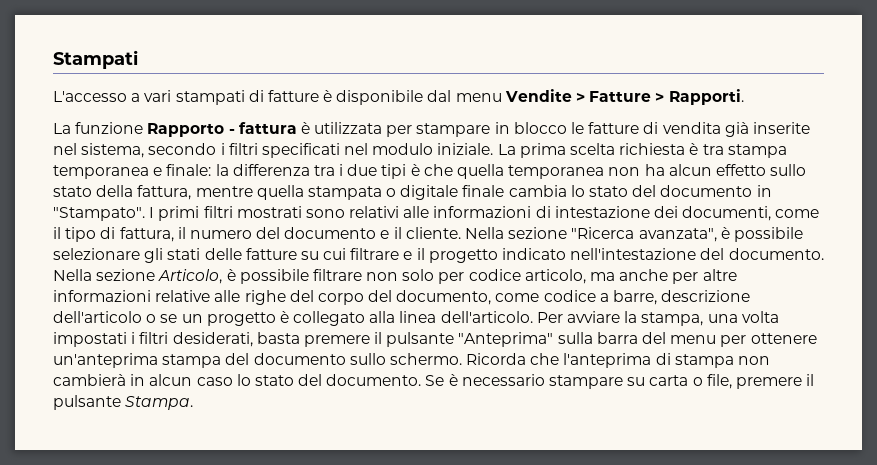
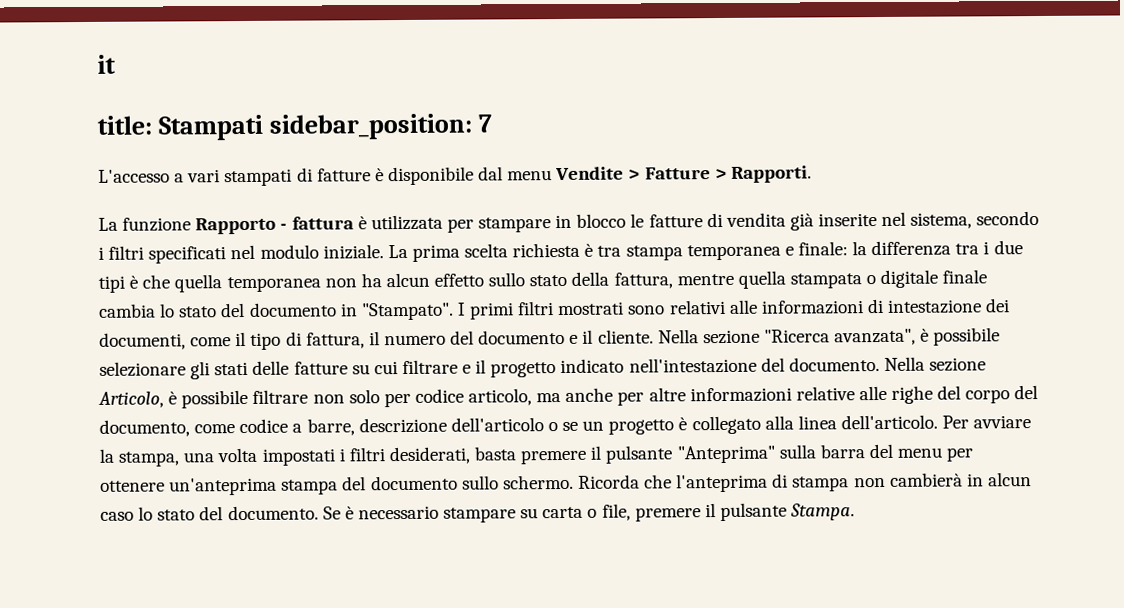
- Stampati
+ it
+ title: Stampati sidebar_position: 7

